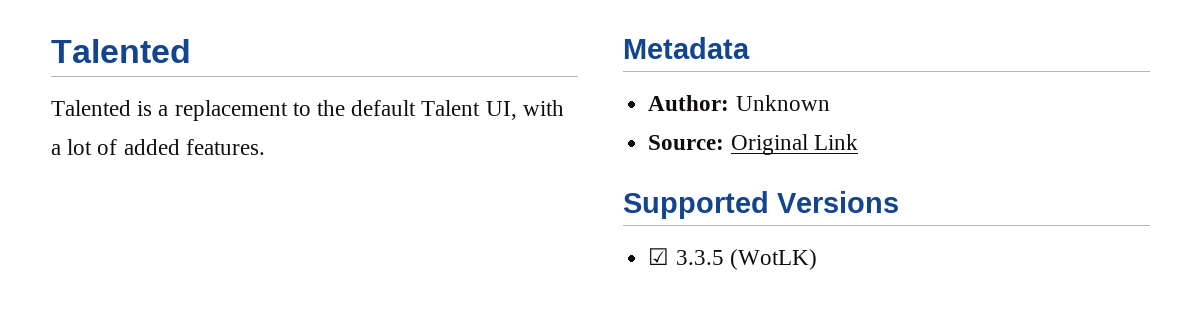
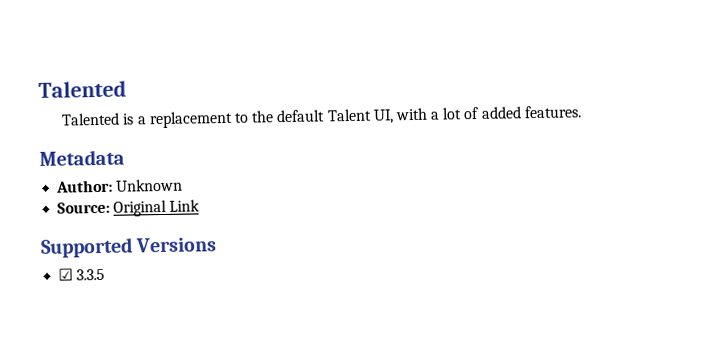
- ☑ 3.3.5 (WotLK)
+ ☑ 3.3.5

